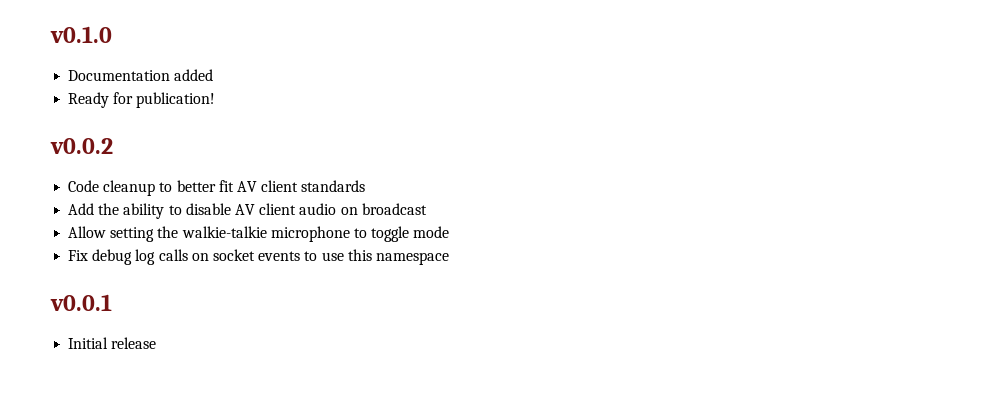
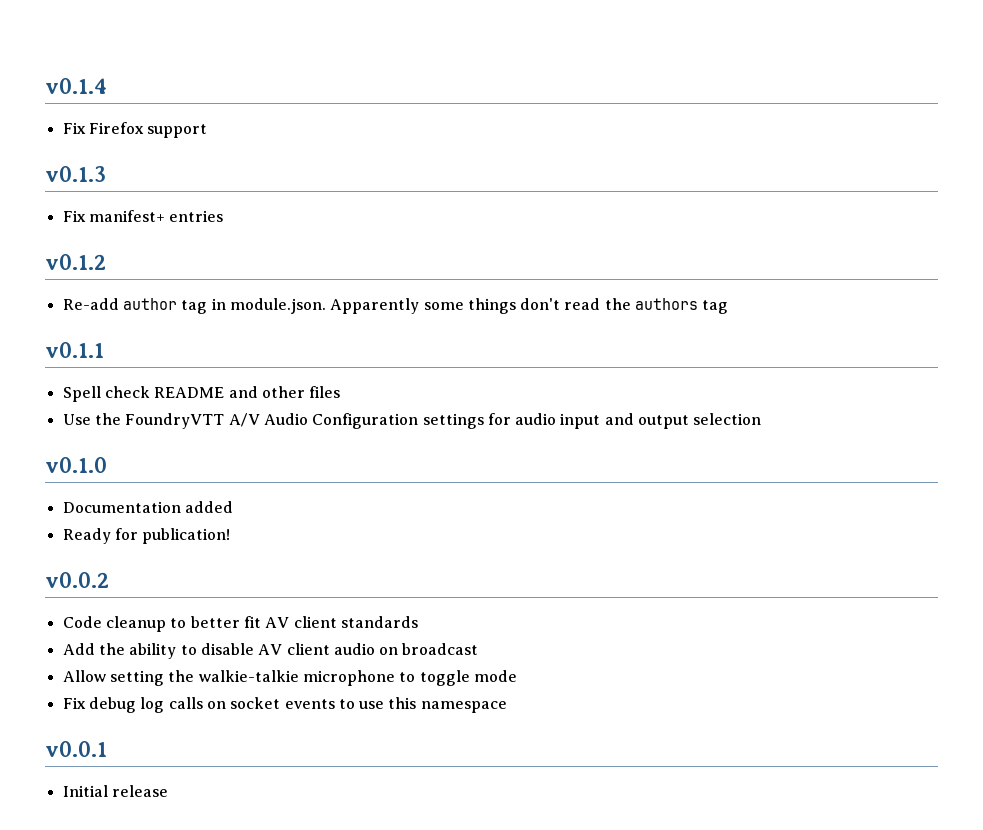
+ v0.1.4
+ Fix Firefox support
+ v0.1.3
+ Fix manifest+ entries
+ v0.1.2
+ Re-add author tag in module.json. Apparently some things don't read the authors tag
+ v0.1.1
+ Spell check README and other files
+ Use the FoundryVTT A/V Audio Configuration settings for audio input and output selection

